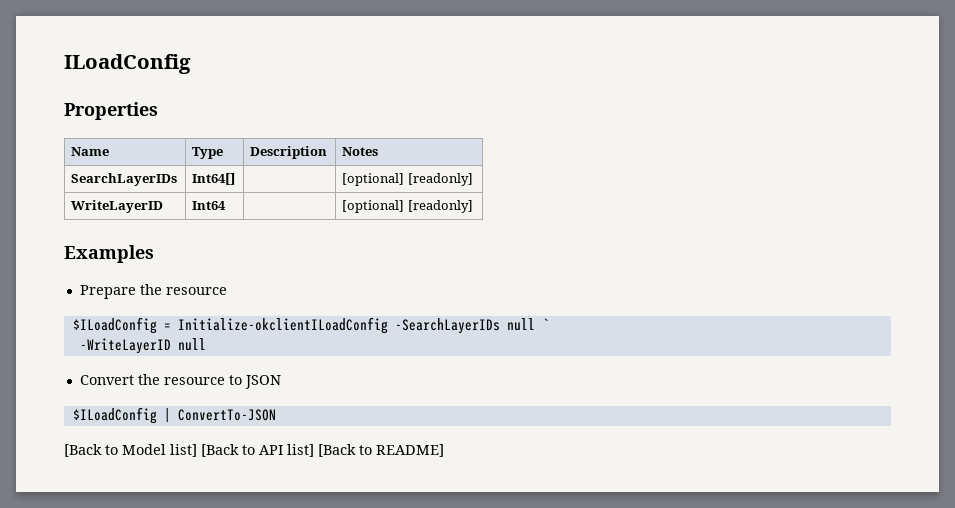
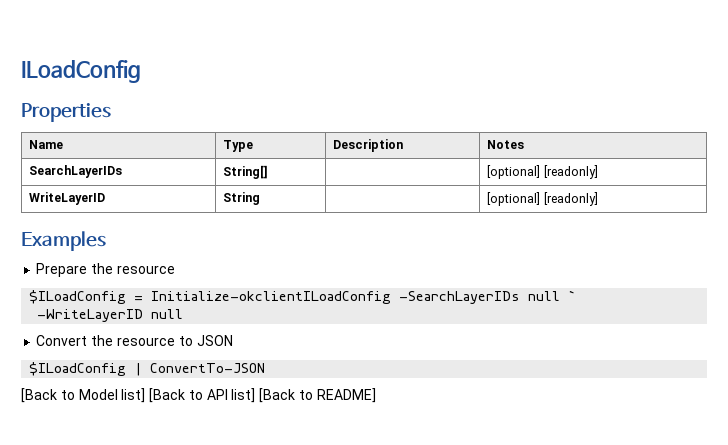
- SearchLayerIDs | Int64[] | | [optional] [readonly]
+ SearchLayerIDs | String[] | | [optional] [readonly]
- WriteLayerID | Int64 | | [optional] [readonly]
+ WriteLayerID | String | | [optional] [readonly]

